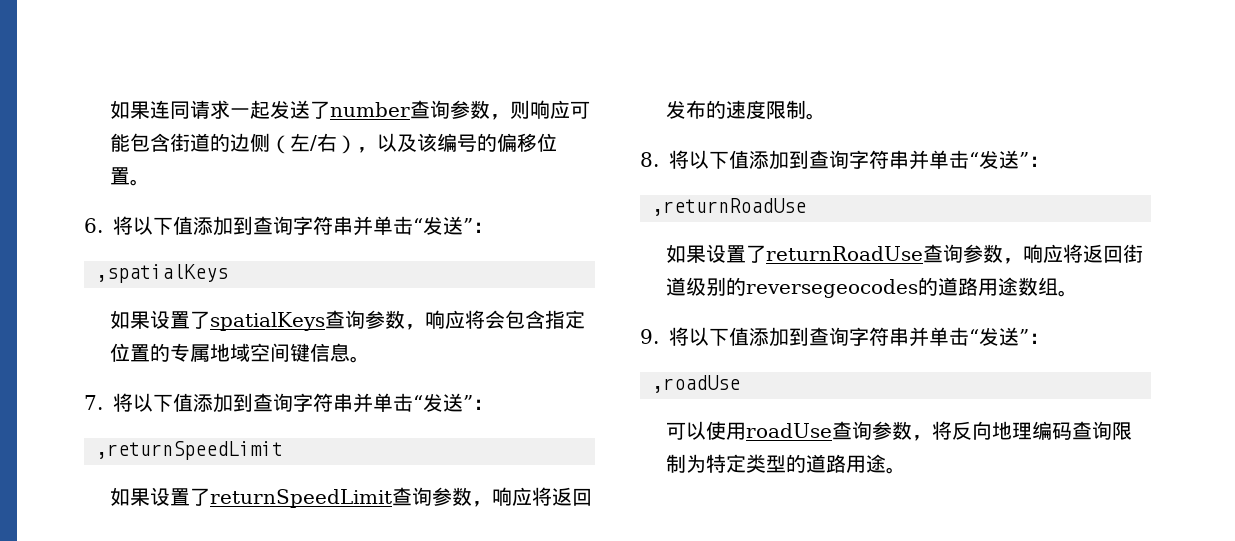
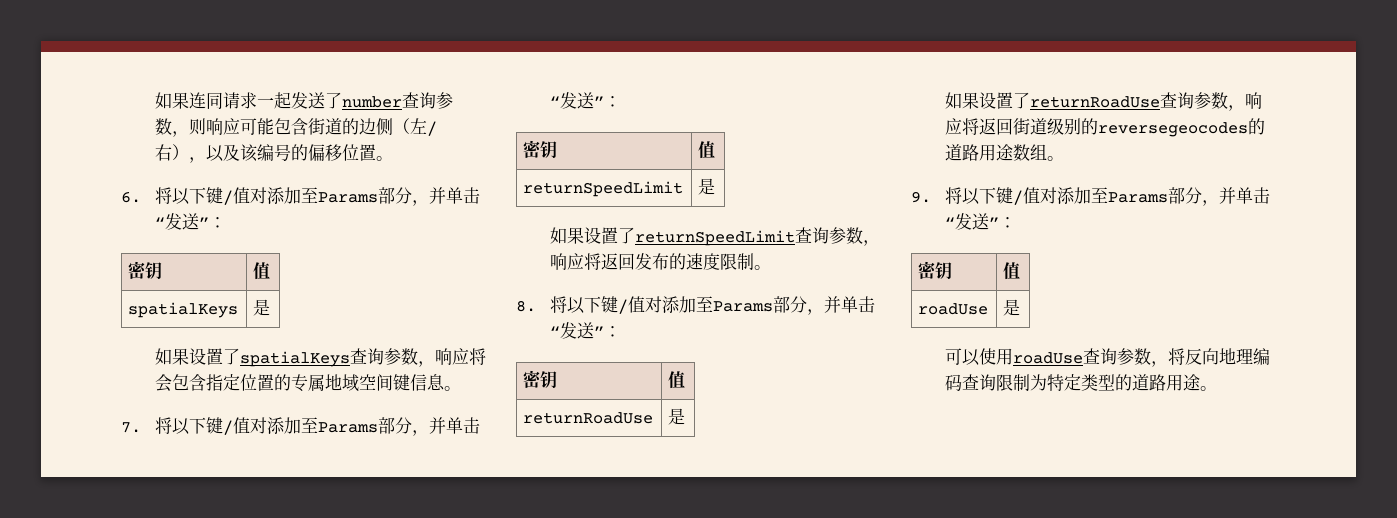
- 6.将以下值添加到查询字符串并单击“发送”：
- ,spatialKeys
+ 6.将以下键/值对添加至Params部分，并单击“发送”：
+ 密钥 | 值
+ spatialKeys | 是
- 7.将以下值添加到查询字符串并单击“发送”：
- ,returnSpeedLimit
+ 7.将以下键/值对添加至Params部分，并单击“发送”：
+ 密钥 | 值
+ returnSpeedLimit | 是
- 8.将以下值添加到查询字符串并单击“发送”：
- ,returnRoadUse
+ 8.将以下键/值对添加至Params部分，并单击“发送”：
+ 密钥 | 值
+ returnRoadUse | 是
- 9.将以下值添加到查询字符串并单击“发送”：
- ,roadUse
+ 9.将以下键/值对添加至Params部分，并单击“发送”：
+ 密钥 | 值
+ roadUse | 是

